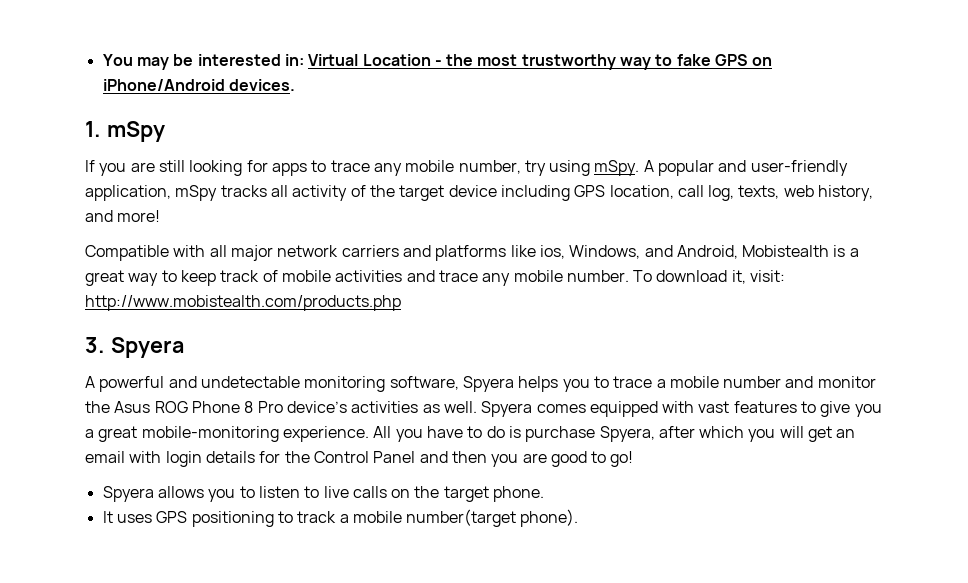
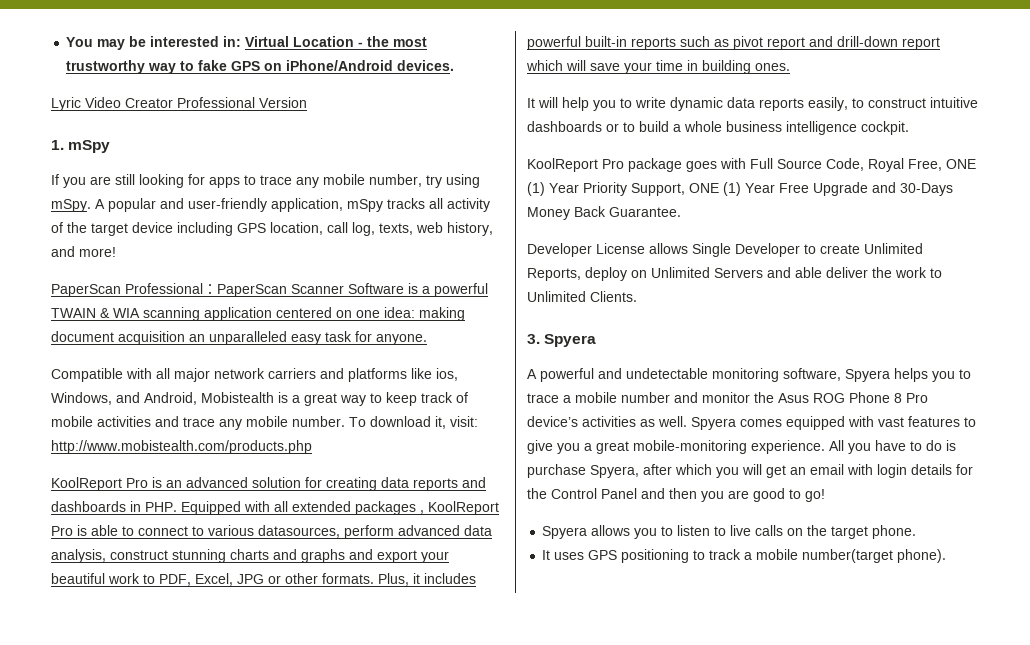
+ Lyric Video Creator Professional Version
+ PaperScan Professional：PaperScan Scanner Software is a powerful TWAIN & WIA scanning application centered on one idea: making document acquisition an unparalleled easy task for anyone.
+ KoolReport Pro is an advanced solution for creating data reports and dashboards in PHP. Equipped with all extended packages , KoolReport Pro is able to connect to various datasources, perform advanced data analysis, construct stunning charts and graphs and export your beautiful work to PDF, Excel, JPG or other formats. Plus, it includes powerful built-in reports such as pivot report and drill-down report which will save your time in building ones.
+ It will help you to write dynamic data reports easily, to construct intuitive dashboards or to build a whole business intelligence cockpit.
+ KoolReport Pro package goes with Full Source Code, Royal Free, ONE (1) Year Priority Support, ONE (1) Year Free Upgrade and 30-Days Money Back Guarantee.
+ Developer License allows Single Developer to create Unlimited Reports, deploy on Unlimited Servers and able deliver the work to Unlimited Clients.

